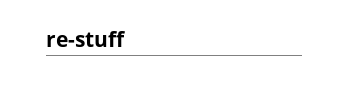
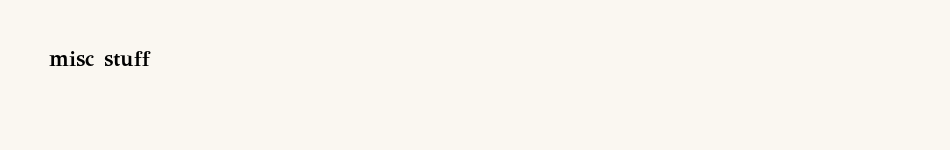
- re-stuff
+ misc stuff

